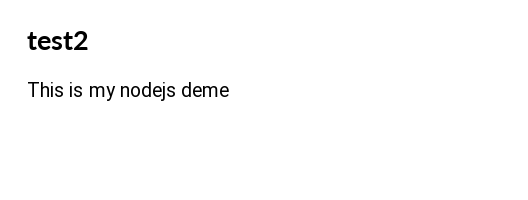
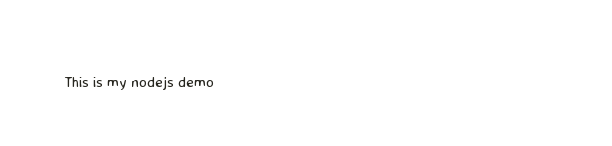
- test2
- This is my nodejs deme
+ This is my nodejs demo

